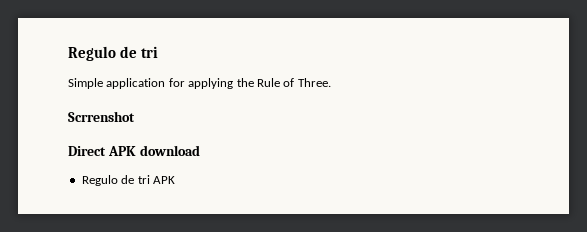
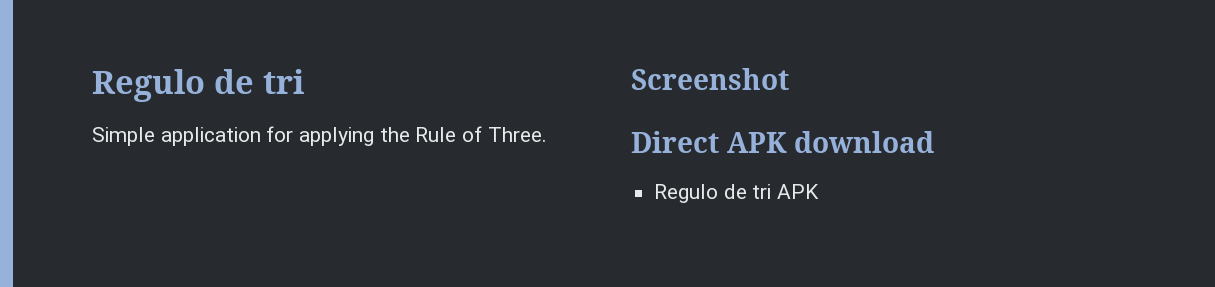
- Scrrenshot
+ Screenshot

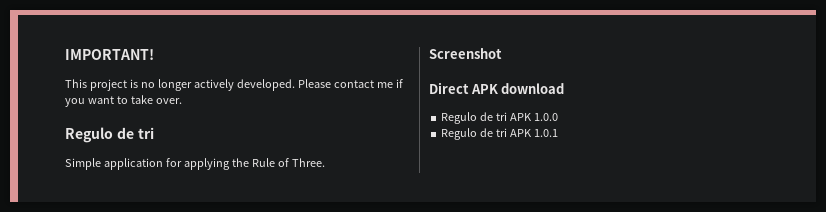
+ IMPORTANT!
+ This project is no longer actively developed. Please contact me if you want to take over.
- Regulo de tri APK
+ Regulo de tri APK 1.0.0
+ Regulo de tri APK 1.0.1

